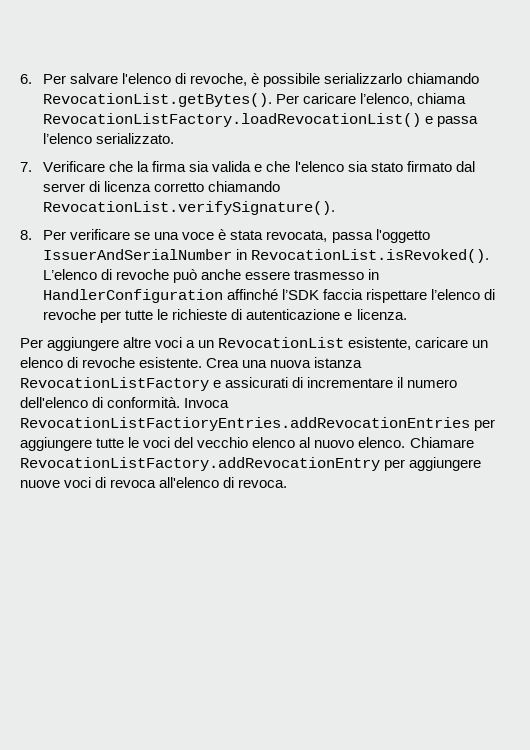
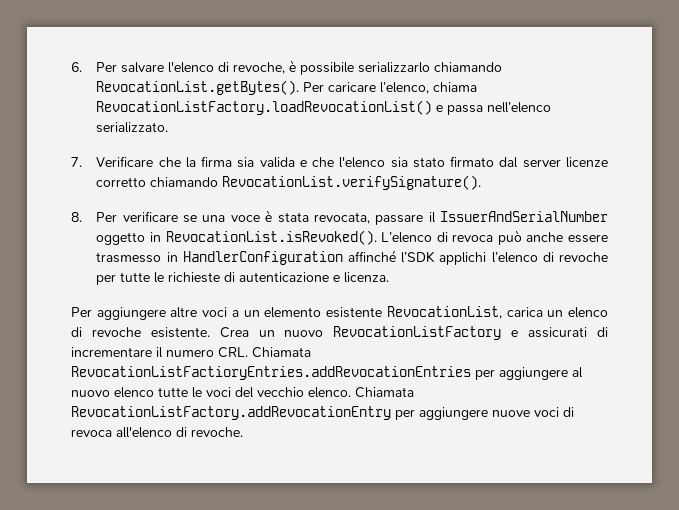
- 6. Per salvare l'elenco di revoche, è possibile serializzarlo chiamando RevocationList.getBytes(). Per caricare l’elenco, chiama RevocationListFactory.loadRevocationList() e passa l’elenco serializzato.
+ 6. Per salvare l'elenco di revoche, è possibile serializzarlo chiamando RevocationList.getBytes(). Per caricare l’elenco, chiama RevocationListFactory.loadRevocationList() e passa nell’elenco serializzato.
- 7. Verificare che la firma sia valida e che l'elenco sia stato firmato dal server di licenza corretto chiamando RevocationList.verifySignature().
+ 7. Verificare che la firma sia valida e che l'elenco sia stato firmato dal server licenze corretto chiamando RevocationList.verifySignature().
- 8. Per verificare se una voce è stata revocata, passa l'oggetto IssuerAndSerialNumber in RevocationList.isRevoked(). L’elenco di revoche può anche essere trasmesso in HandlerConfiguration affinché l’SDK faccia rispettare l’elenco di revoche per tutte le richieste di autenticazione e licenza.
+ 8. Per verificare se una voce è stata revocata, passare il IssuerAndSerialNumber oggetto in RevocationList.isRevoked(). L’elenco di revoca può anche essere trasmesso in HandlerConfiguration affinché l’SDK applichi l’elenco di revoche per tutte le richieste di autenticazione e licenza.
- Per aggiungere altre voci a un RevocationList esistente, caricare un elenco di revoche esistente.
+ Per aggiungere altre voci a un elemento esistente RevocationList, carica un elenco di revoche esistente.
- Crea una nuova istanza RevocationListFactory e assicurati di incrementare il numero dell'elenco di conformità. Invoca RevocationListFactioryEntries.addRevocationEntries per aggiungere tutte le voci del vecchio elenco al nuovo elenco. Chiamare RevocationListFactory.addRevocationEntry per aggiungere nuove voci di revoca all'elenco di revoca.
+ Crea un nuovo RevocationListFactory e assicurati di incrementare il numero CRL. Chiamata RevocationListFactioryEntries.addRevocationEntries per aggiungere al nuovo elenco tutte le voci del vecchio elenco. Chiamata RevocationListFactory.addRevocationEntry per aggiungere nuove voci di revoca all'elenco di revoche.

